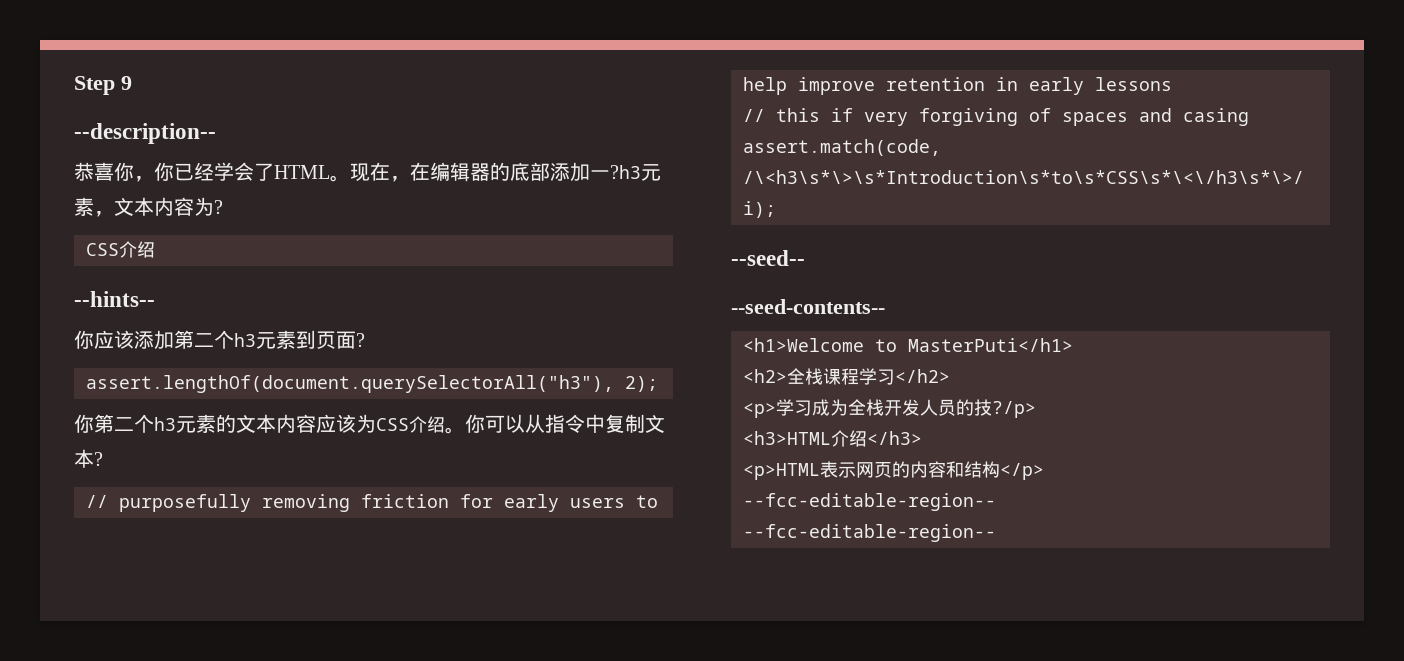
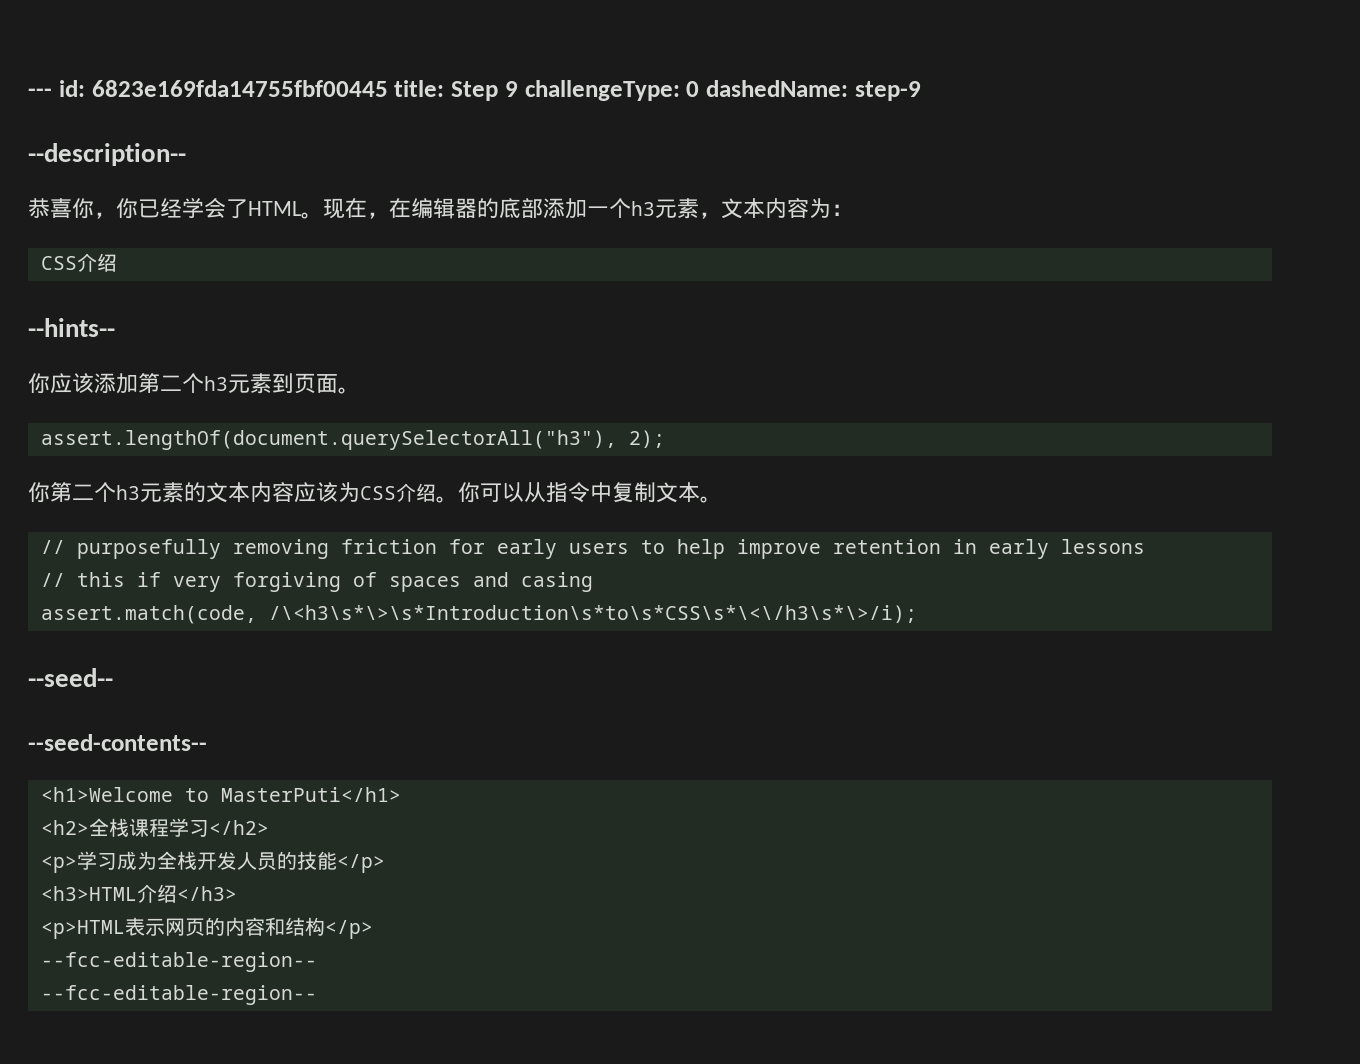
- Step 9
+ --- id: 6823e169fda14755fbf00445 title: Step 9 challengeType: 0 dashedName: step-9
- 现在，在编辑器的底部添加一?h3元素，文本内容为?
+ 现在，在编辑器的底部添加一个h3元素，文本内容为：
- 你应该添加第二个h3元素到页面?
+ 你应该添加第二个h3元素到页面。
- 你可以从指令中复制文本?
+ 你可以从指令中复制文本。
- <p>学习成为全栈开发人员的技?/p>
+ <p>学习成为全栈开发人员的技能</p>

